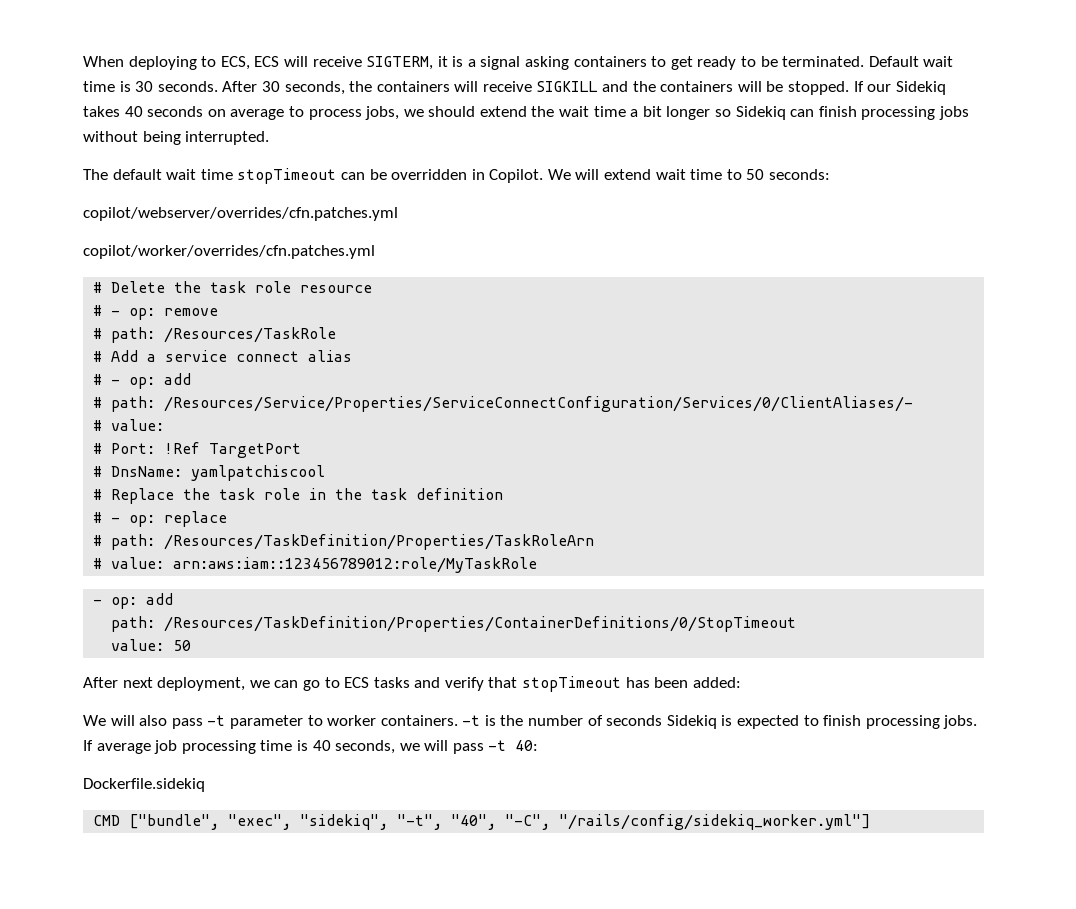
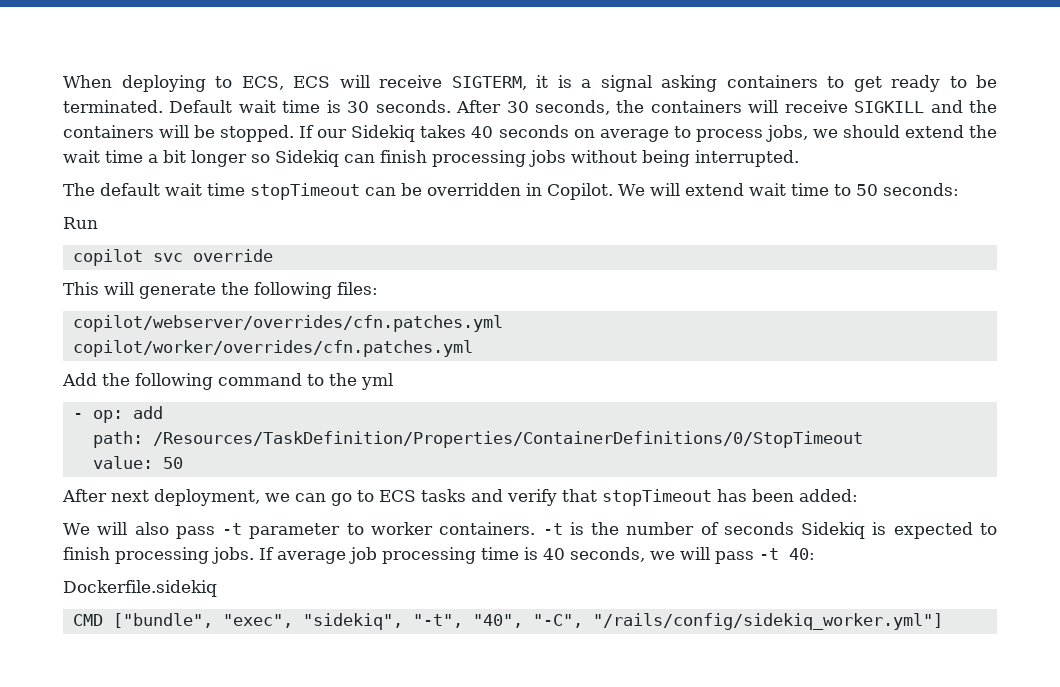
+ Run
+ copilot svc override
+ This will generate the following files:
  copilot/webserver/overrides/cfn.patches.yml
  copilot/worker/overrides/cfn.patches.yml
- # Delete the task role resource
- # - op: remove
- # path: /Resources/TaskRole
- # Add a service connect alias
- # - op: add
- # path: /Resources/Service/Properties/ServiceConnectConfiguration/Services/0/ClientAliases/-
- # value:
- # Port: !Ref TargetPort
- # DnsName: yamlpatchiscool
- # Replace the task role in the task definition
- # - op: replace
- # path: /Resources/TaskDefinition/Properties/TaskRoleArn
- # value: arn:aws:iam::123456789012:role/MyTaskRole
+ Add the following command to the yml

